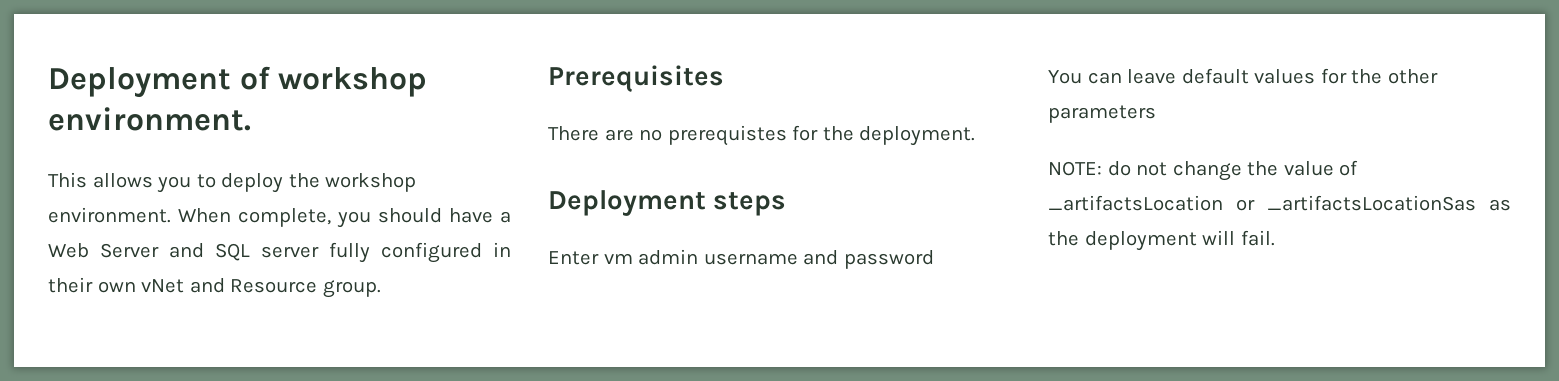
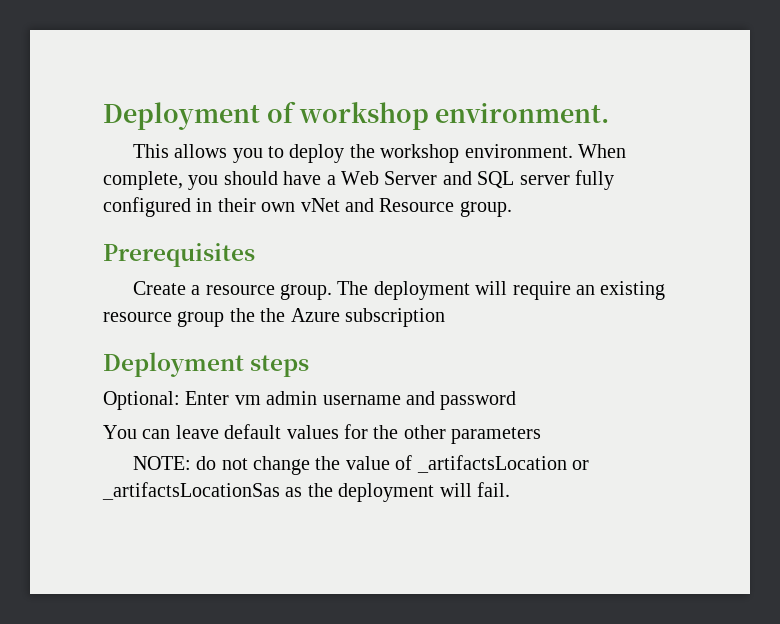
- There are no prerequistes for the deployment.
+ Create a resource group. The deployment will require an existing resource group the the Azure subscription
- Enter vm admin username and password
+ Optional: Enter vm admin username and password

